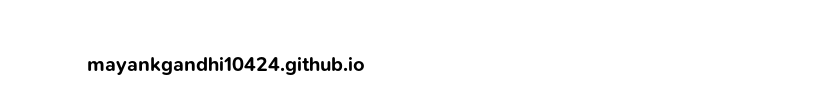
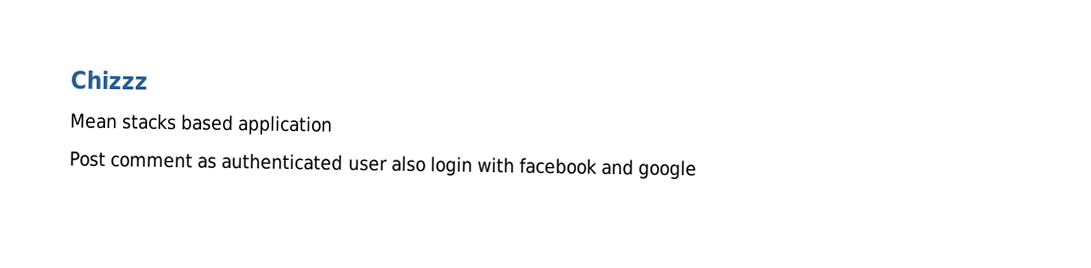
- mayankgandhi10424.github.io
+ Chizzz
+ Mean stacks based application
+ Post comment as authenticated user also login with facebook and google

